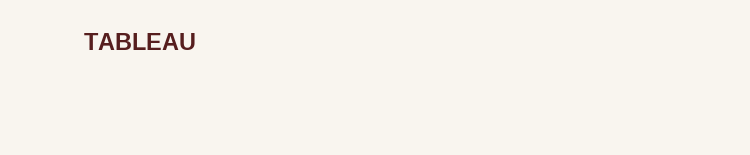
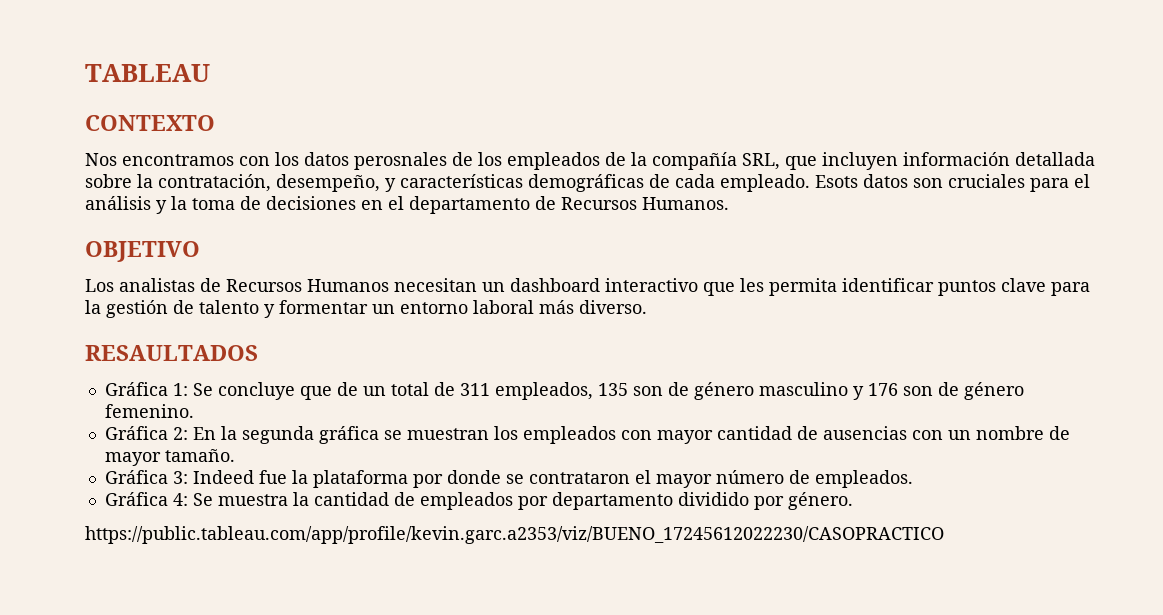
+ CONTEXTO
+ Nos encontramos con los datos perosnales de los empleados de la compañía SRL, que incluyen información detallada sobre la contratación, desempeño, y características demográficas de cada empleado. Esots datos son cruciales para el análisis y la toma de decisiones en el departamento de Recursos Humanos.
+ OBJETIVO
+ Los analistas de Recursos Humanos necesitan un dashboard interactivo que les permita identificar puntos clave para la gestión de talento y formentar un entorno laboral más diverso.
+ RESAULTADOS
+ Gráfica 1: Se concluye que de un total de 311 empleados, 135 son de género masculino y 176 son de género femenino.
+ Gráfica 2: En la segunda gráfica se muestran los empleados con mayor cantidad de ausencias con un nombre de mayor tamaño.
+ Gráfica 3: Indeed fue la plataforma por donde se contrataron el mayor número de empleados.
+ Gráfica 4: Se muestra la cantidad de empleados por departamento dividido por género.
+ https://public.tableau.com/app/profile/kevin.garc.a2353/viz/BUENO_17245612022230/CASOPRACTICO

